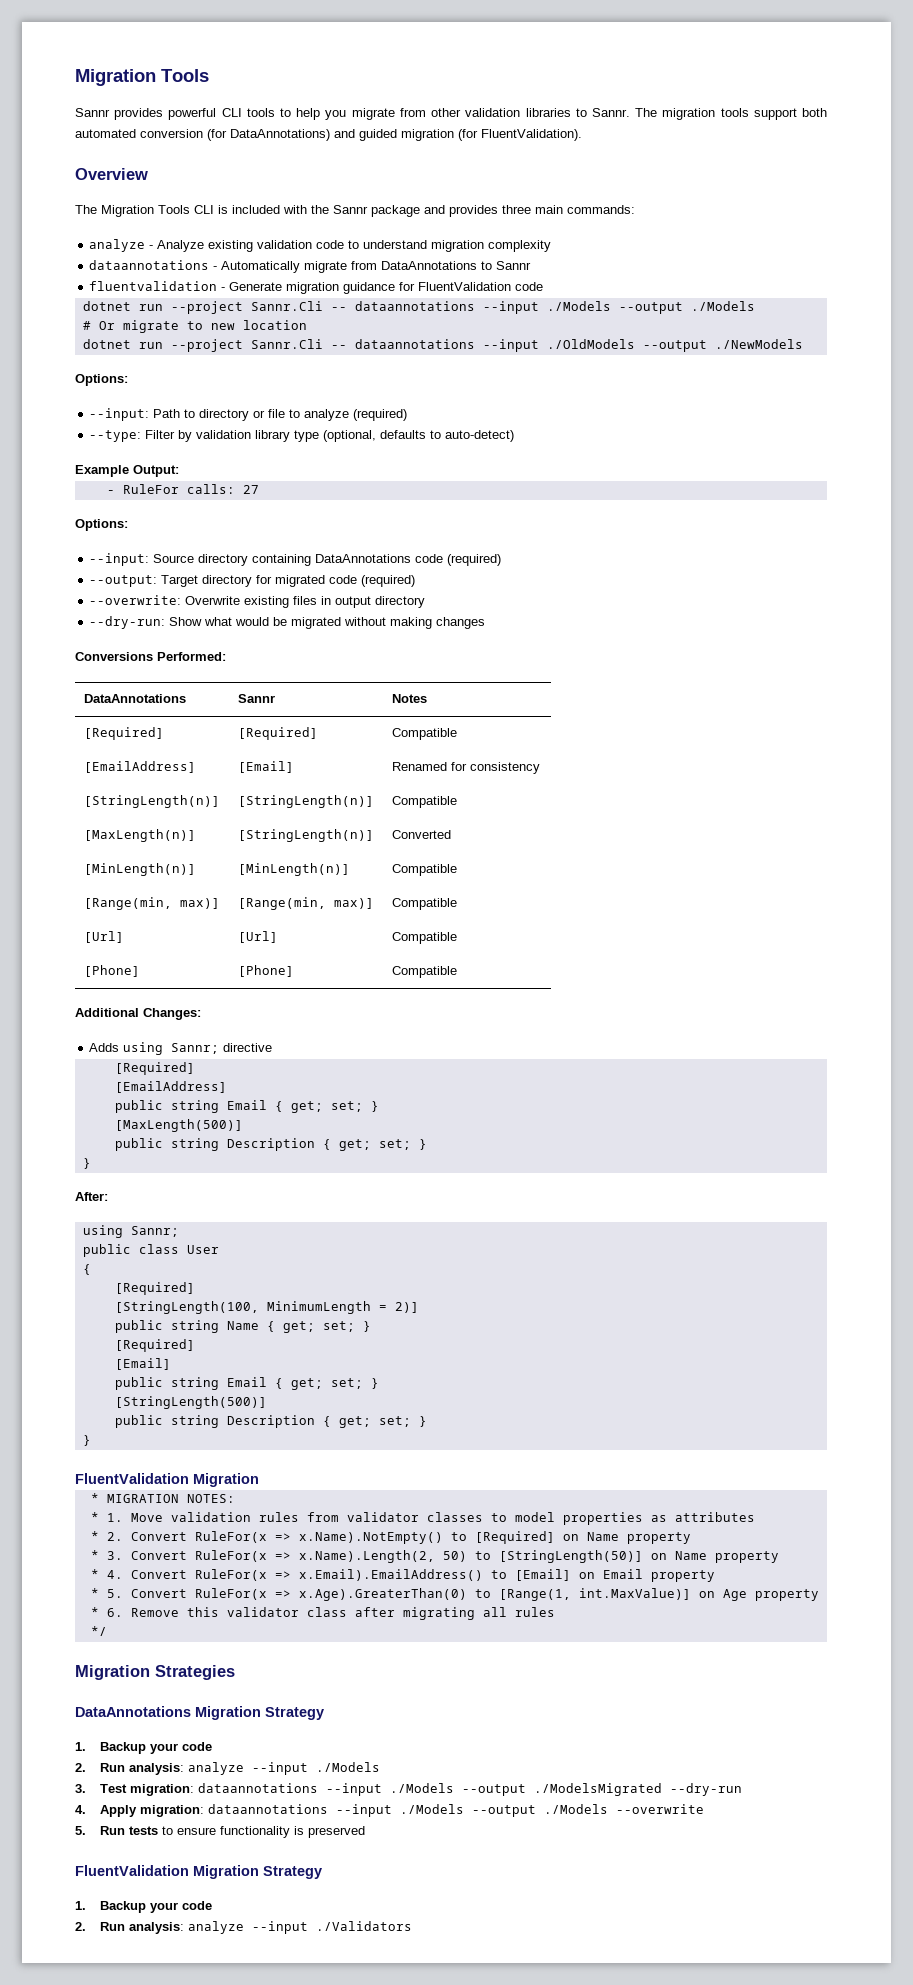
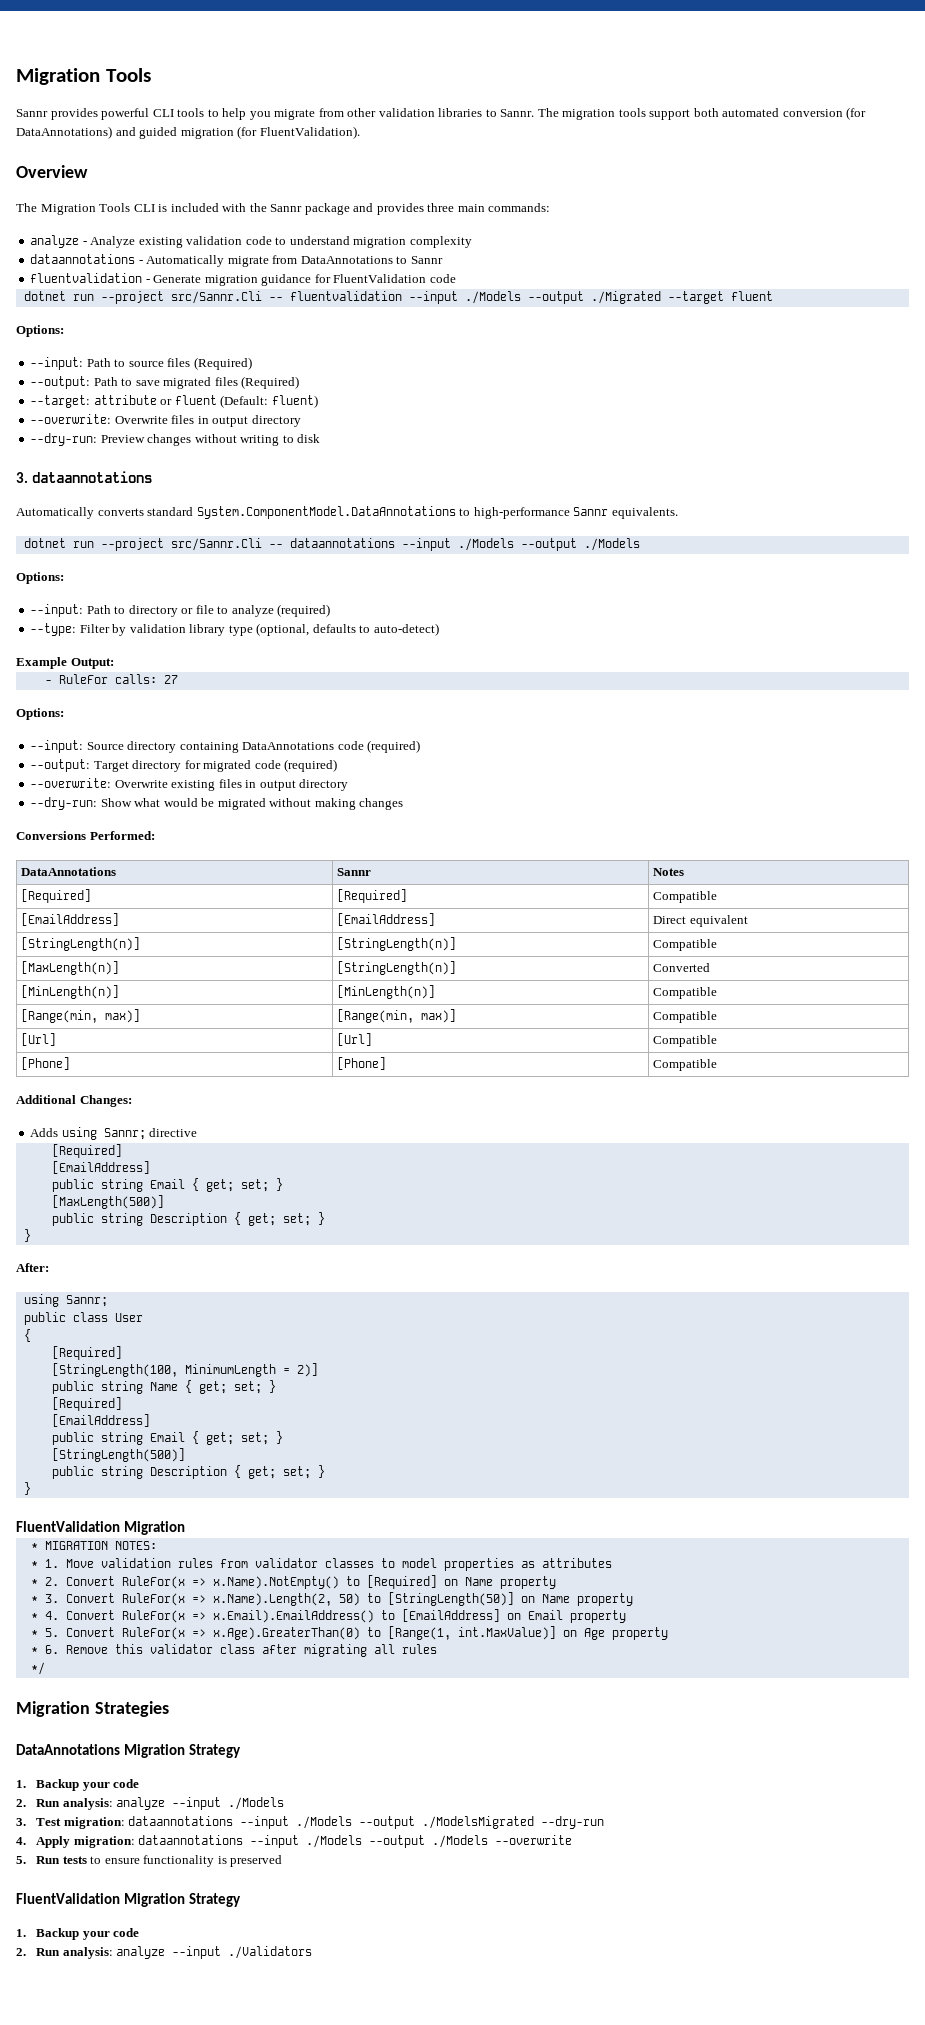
- dotnet run --project Sannr.Cli -- dataannotations --input ./Models --output ./Models
+ dotnet run --project src/Sannr.Cli -- fluentvalidation --input ./Models --output ./Migrated --target fluent
+ Options:
+ --input: Path to source files (Required)
+ --output: Path to save migrated files (Required)
+ --target: attribute or fluent (Default: fluent)
+ --overwrite: Overwrite files in output directory
+ --dry-run: Preview changes without writing to disk
+ 3. dataannotations
+ Automatically converts standard System.ComponentModel.DataAnnotations to high-performance Sannr equivalents.
+ dotnet run --project src/Sannr.Cli -- dataannotations --input ./Models --output ./Models
- # Or migrate to new location
- dotnet run --project Sannr.Cli -- dataannotations --input ./OldModels --output ./NewModels
- [EmailAddress] | [Email] | Renamed for consistency
+ [EmailAddress] | [EmailAddress] | Direct equivalent
  public string Name { get; set; }
  [Required]
- [Email]
+ [EmailAddress]
- * 4. Convert RuleFor(x => x.Email).EmailAddress() to [Email] on Email property
+ * 4. Convert RuleFor(x => x.Email).EmailAddress() to [EmailAddress] on Email property

